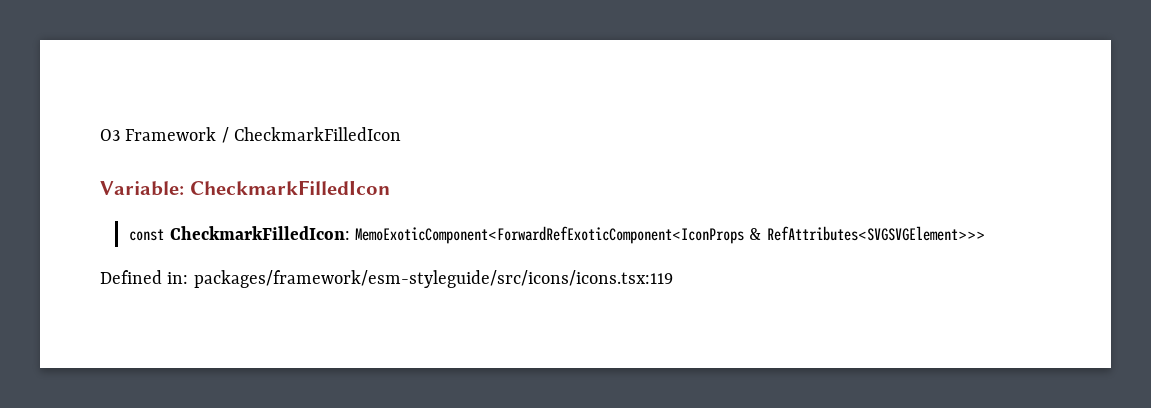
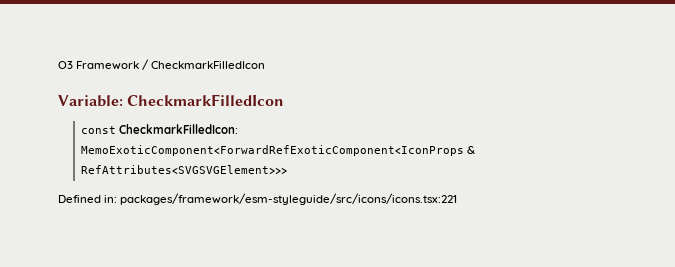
- Defined in: packages/framework/esm-styleguide/src/icons/icons.tsx:119
+ Defined in: packages/framework/esm-styleguide/src/icons/icons.tsx:221

